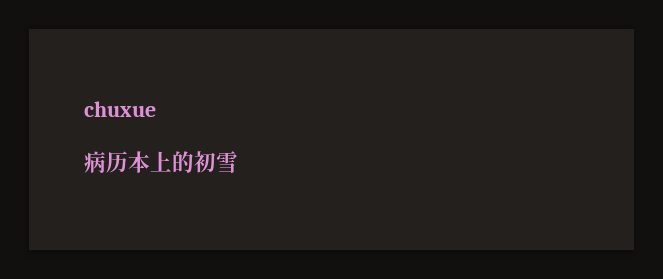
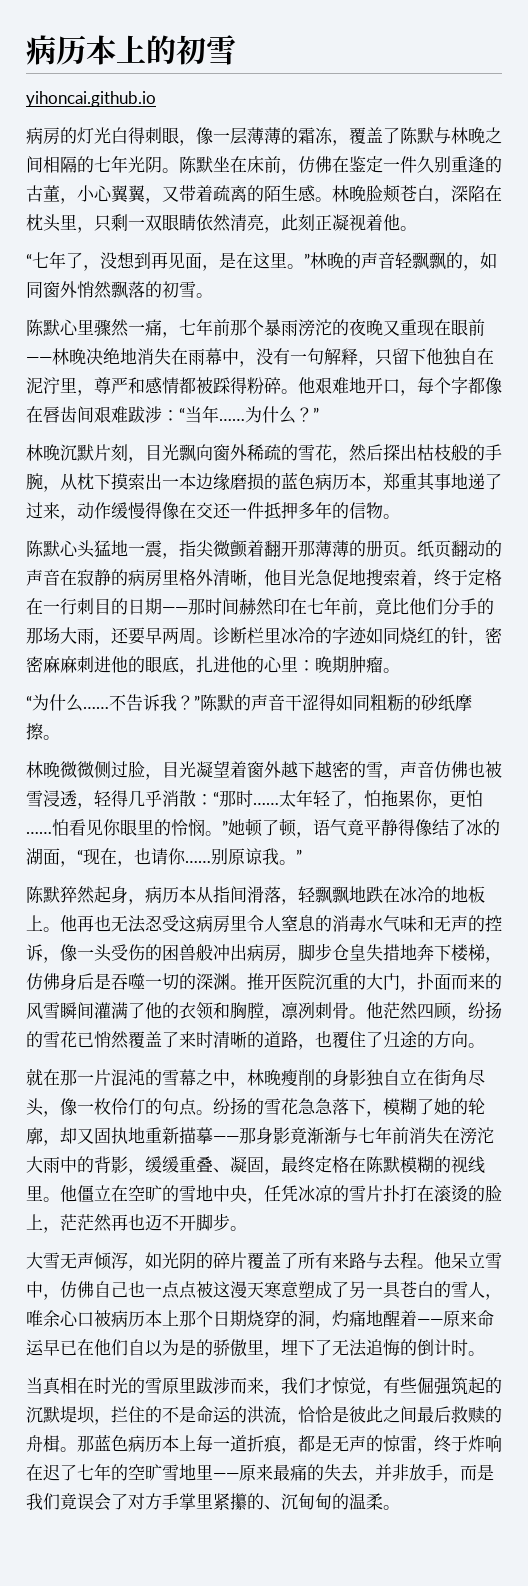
- chuxue
+ yihoncai.github.io
+ 病房的灯光白得刺眼，像一层薄薄的霜冻，覆盖了陈默与林晚之间相隔的七年光阴。陈默坐在床前，仿佛在鉴定一件久别重逢的古董，小心翼翼，又带着疏离的陌生感。林晚脸颊苍白，深陷在枕头里，只剩一双眼睛依然清亮，此刻正凝视着他。
+ “七年了，没想到再见面，是在这里。”林晚的声音轻飘飘的，如同窗外悄然飘落的初雪。
+ 陈默心里骤然一痛，七年前那个暴雨滂沱的夜晚又重现在眼前——林晚决绝地消失在雨幕中，没有一句解释，只留下他独自在泥泞里，尊严和感情都被踩得粉碎。他艰难地开口，每个字都像在唇齿间艰难跋涉：“当年……为什么？”
+ 林晚沉默片刻，目光飘向窗外稀疏的雪花，然后探出枯枝般的手腕，从枕下摸索出一本边缘磨损的蓝色病历本，郑重其事地递了过来，动作缓慢得像在交还一件抵押多年的信物。
+ 陈默心头猛地一震，指尖微颤着翻开那薄薄的册页。纸页翻动的声音在寂静的病房里格外清晰，他目光急促地搜索着，终于定格在一行刺目的日期——那时间赫然印在七年前，竟比他们分手的那场大雨，还要早两周。诊断栏里冰冷的字迹如同烧红的针，密密麻麻刺进他的眼底，扎进他的心里：晚期肿瘤。
+ “为什么……不告诉我？”陈默的声音干涩得如同粗粝的砂纸摩擦。
+ 林晚微微侧过脸，目光凝望着窗外越下越密的雪，声音仿佛也被雪浸透，轻得几乎消散：“那时……太年轻了，怕拖累你，更怕……怕看见你眼里的怜悯。”她顿了顿，语气竟平静得像结了冰的湖面，“现在，也请你……别原谅我。”
+ 陈默猝然起身，病历本从指间滑落，轻飘飘地跌在冰冷的地板上。他再也无法忍受这病房里令人窒息的消毒水气味和无声的控诉，像一头受伤的困兽般冲出病房，脚步仓皇失措地奔下楼梯，仿佛身后是吞噬一切的深渊。推开医院沉重的大门，扑面而来的风雪瞬间灌满了他的衣领和胸膛，凛冽刺骨。他茫然四顾，纷扬的雪花已悄然覆盖了来时清晰的道路，也覆住了归途的方向。
+ 就在那一片混沌的雪幕之中，林晚瘦削的身影独自立在街角尽头，像一枚伶仃的句点。纷扬的雪花急急落下，模糊了她的轮廓，却又固执地重新描摹——那身影竟渐渐与七年前消失在滂沱大雨中的背影，缓缓重叠、凝固，最终定格在陈默模糊的视线里。他僵立在空旷的雪地中央，任凭冰凉的雪片扑打在滚烫的脸上，茫茫然再也迈不开脚步。
+ 大雪无声倾泻，如光阴的碎片覆盖了所有来路与去程。他呆立雪中，仿佛自己也一点点被这漫天寒意塑成了另一具苍白的雪人，唯余心口被病历本上那个日期烧穿的洞，灼痛地醒着——原来命运早已在他们自以为是的骄傲里，埋下了无法追悔的倒计时。
+ 当真相在时光的雪原里跋涉而来，我们才惊觉，有些倔强筑起的沉默堤坝，拦住的不是命运的洪流，恰恰是彼此之间最后救赎的舟楫。那蓝色病历本上每一道折痕，都是无声的惊雷，终于炸响在迟了七年的空旷雪地里——原来最痛的失去，并非放手，而是我们竟误会了对方手掌里紧攥的、沉甸甸的温柔。

